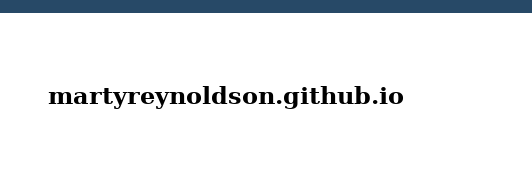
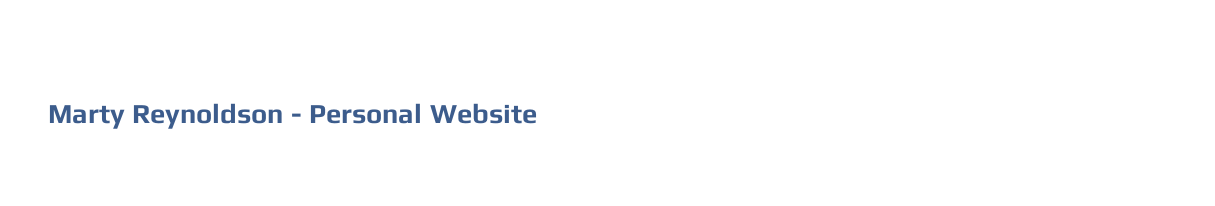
- martyreynoldson.github.io
+ Marty Reynoldson - Personal Website

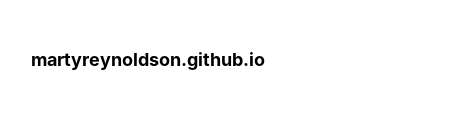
- Marty Reynoldson - Personal Website
+ martyreynoldson.github.io

